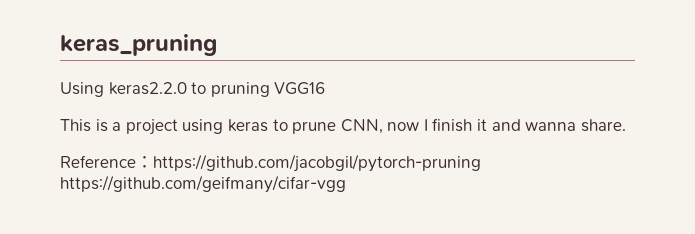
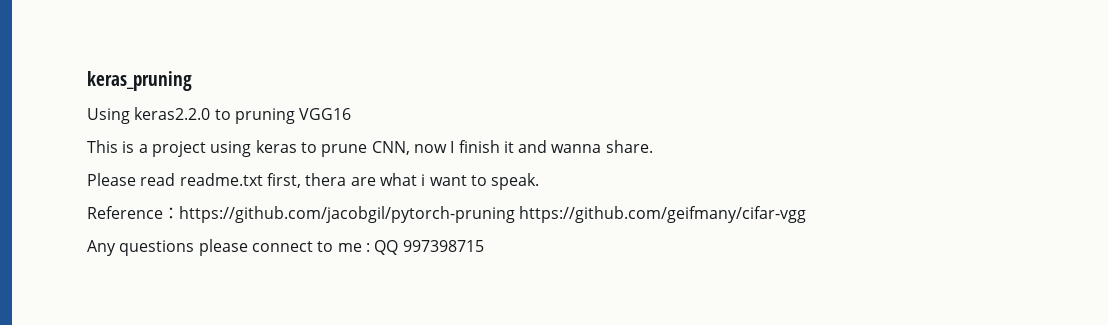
+ Please read readme.txt first, thera are what i want to speak.
  Reference：https://github.com/jacobgil/pytorch-pruning https://github.com/geifmany/cifar-vgg
+ Any questions please connect to me : QQ 997398715

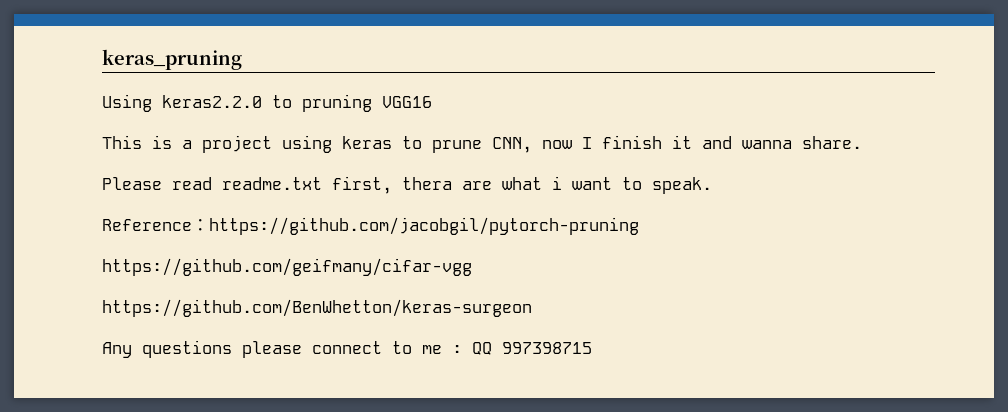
- Reference：https://github.com/jacobgil/pytorch-pruning https://github.com/geifmany/cifar-vgg
+ Reference：https://github.com/jacobgil/pytorch-pruning
+ https://github.com/geifmany/cifar-vgg
+ https://github.com/BenWhetton/keras-surgeon

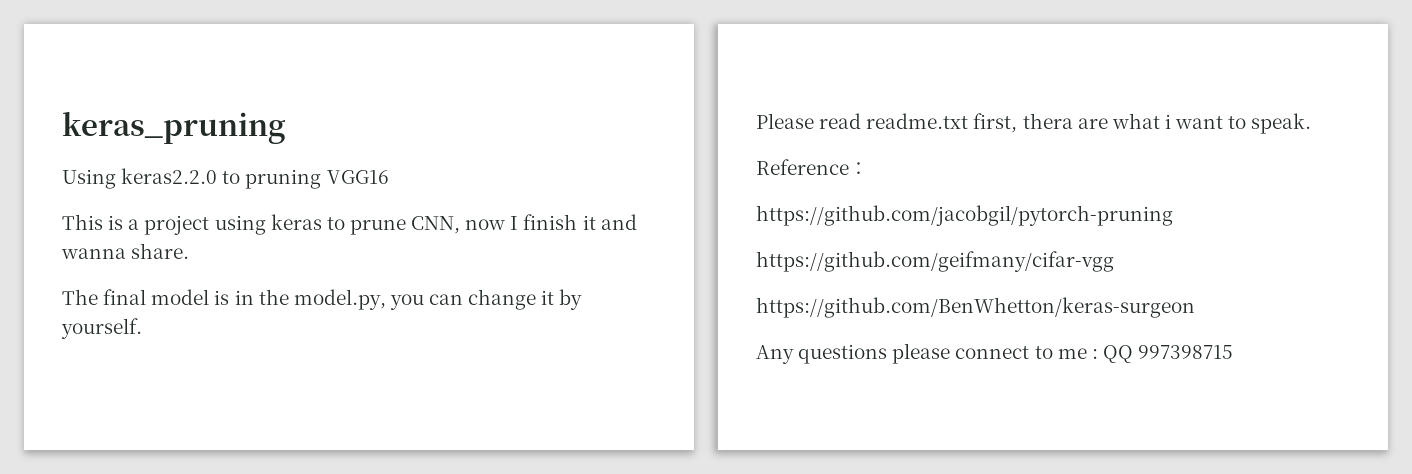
+ The final model is in the model.py, you can change it by yourself.
- Reference：https://github.com/jacobgil/pytorch-pruning
+ Reference：
+ https://github.com/jacobgil/pytorch-pruning

